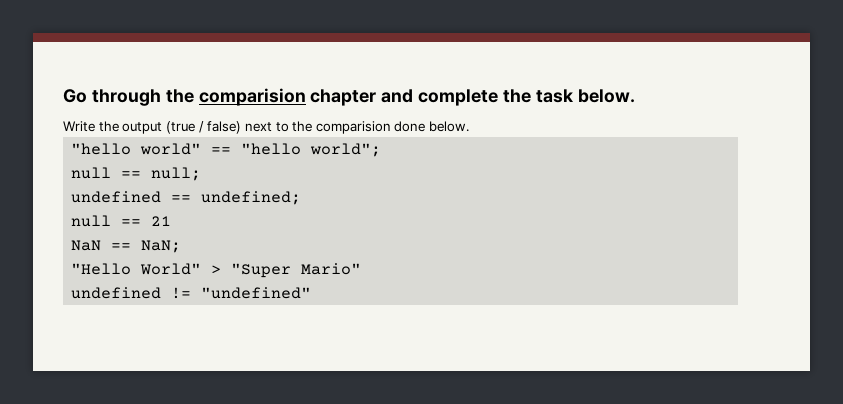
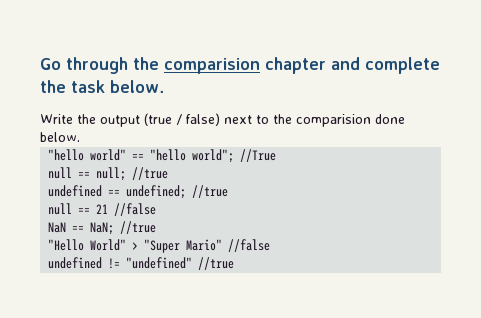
- "hello world" == "hello world";
+ "hello world" == "hello world"; //True
- null == null;
+ null == null; //true
- undefined == undefined;
+ undefined == undefined; //true
- null == 21
+ null == 21 //false
- NaN == NaN;
+ NaN == NaN; //true
- "Hello World" > "Super Mario"
+ "Hello World" > "Super Mario" //false
- undefined != "undefined"
+ undefined != "undefined" //true

